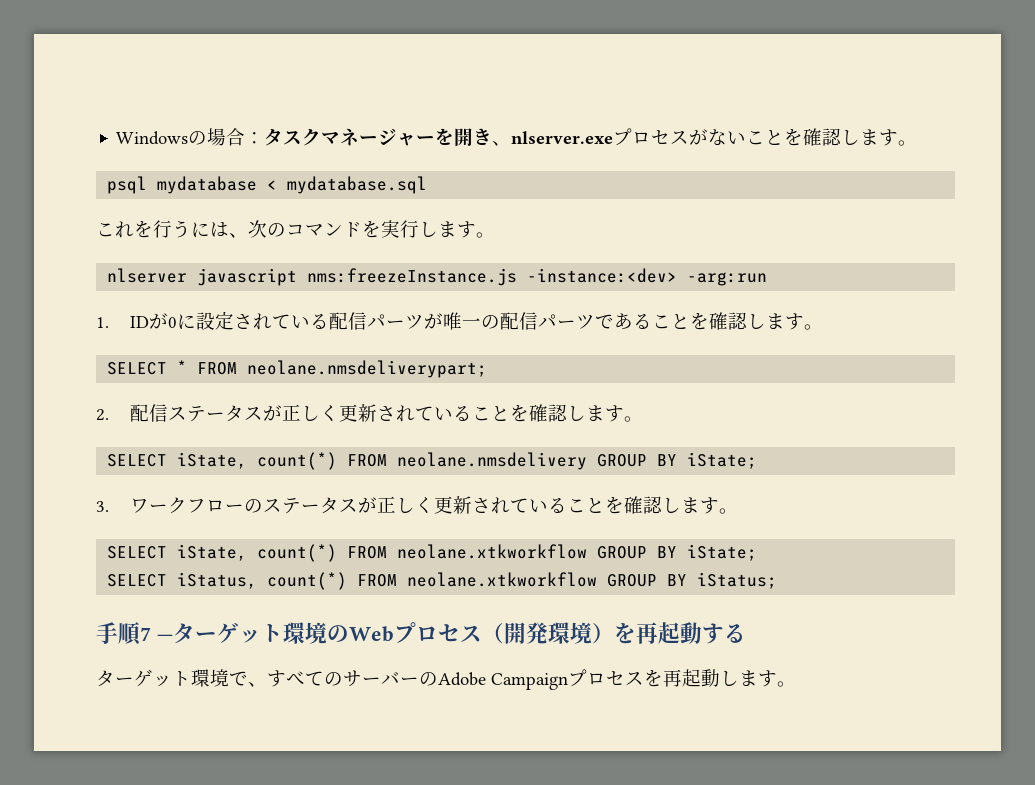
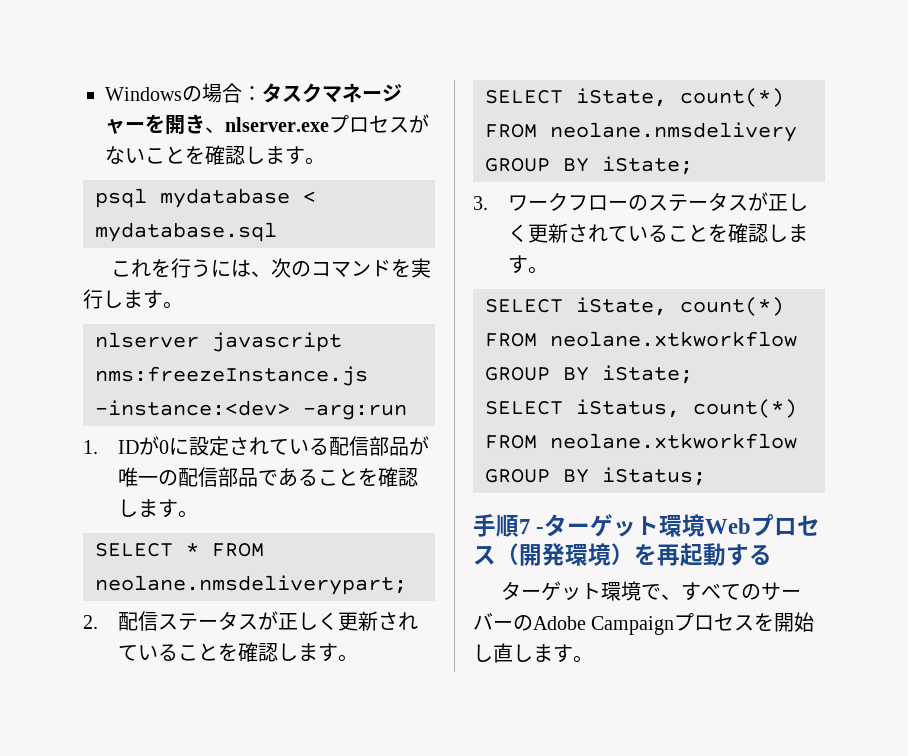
- 1. IDが0に設定されている配信パーツが唯一の配信パーツであることを確認します。
+ 1. IDが0に設定されている配信部品が唯一の配信部品であることを確認します。
- 手順7 —ターゲット環境のWebプロセス（開発環境）を再起動する
+ 手順7 -ターゲット環境Webプロセス（開発環境）を再起動する
- ターゲット環境で、すべてのサーバーのAdobe Campaignプロセスを再起動します。
+ ターゲット環境で、すべてのサーバーのAdobe Campaignプロセスを開始し直します。

